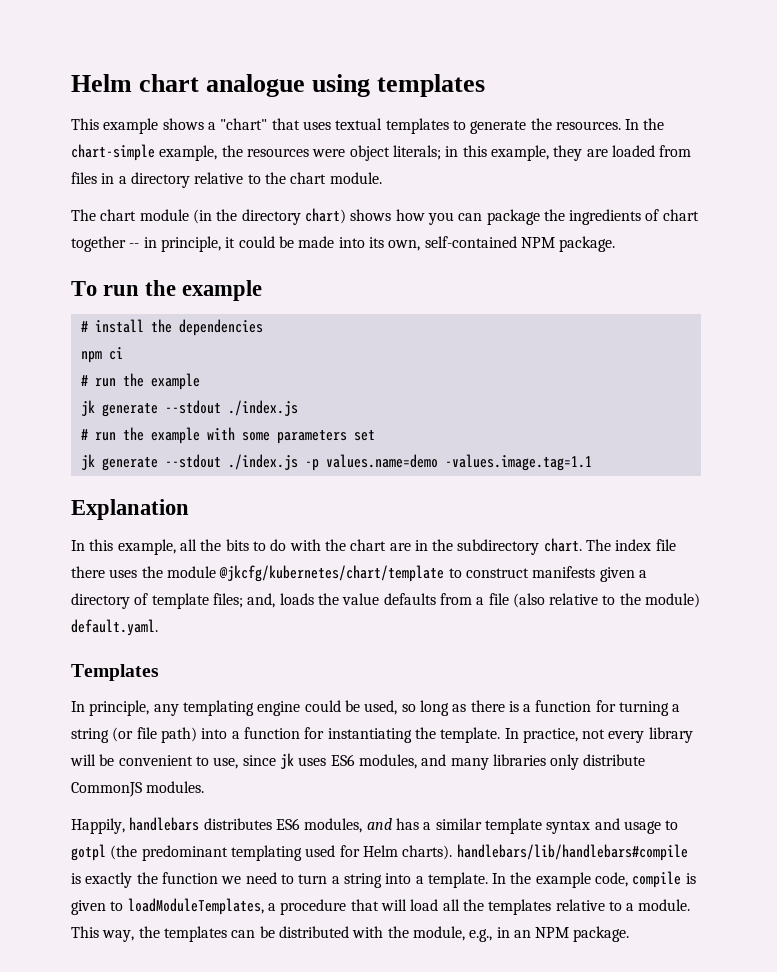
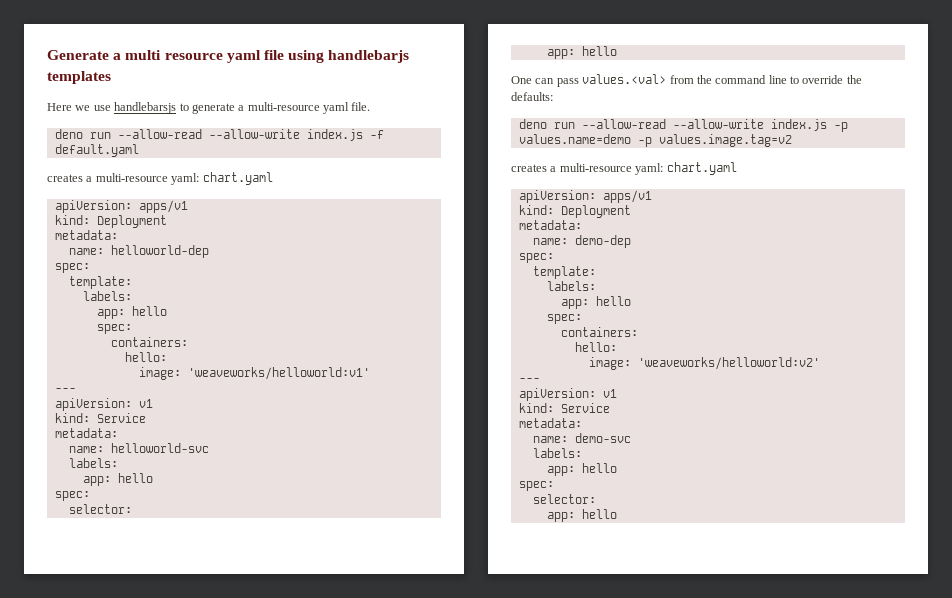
- Helm chart analogue using templates
- This example shows a "chart" that uses textual templates to generate the resources. In the chart-simple example, the resources were object literals; in this example, they are loaded from files in a directory relative to the chart module.
- The chart module (in the directory chart) shows how you can package the ingredients of chart together -- in principle, it could be made into its own, self-contained NPM package.
- To run the example
- # install the dependencies
- npm ci
- # run the example
- jk generate --stdout ./index.js
- # run the example with some parameters set
- jk generate --stdout ./index.js -p values.name=demo -values.image.tag=1.1
- Explanation
- In this example, all the bits to do with the chart are in the subdirectory chart. The index file there uses the module @jkcfg/kubernetes/chart/template to construct manifests given a directory of template files; and, loads the value defaults from a file (also relative to the module) default.yaml.
- Templates
- In principle, any templating engine could be used, so long as there is a function for turning a string (or file path) into a function for instantiating the template. In practice, not every library will be convenient to use, since jk uses ES6 modules, and many libraries only distribute CommonJS modules.
- Happily, handlebars distributes ES6 modules, and has a similar template syntax and usage to gotpl (the predominant templating used for Helm charts). handlebars/lib/handlebars#compile is exactly the function we need to turn a string into a template. In the example code, compile is given to loadModuleTemplates, a procedure that will load all the templates relative to a module. This way, the templates can be distributed with the module, e.g., in an NPM package.
+ Generate a multi resource yaml file using handlebarjs templates
+ Here we use handlebarsjs to generate a multi-resource yaml file.
+ deno run --allow-read --allow-write index.js -f default.yaml
+ creates a multi-resource yaml: chart.yaml
+ apiVersion: apps/v1
+ kind: Deployment
+ metadata:
+ name: helloworld-dep
+ spec:
+ template:
+ labels:
+ app: hello
+ spec:
+ containers:
+ hello:
+ image: 'weaveworks/helloworld:v1'
+ ---
+ apiVersion: v1
+ kind: Service
+ metadata:
+ name: helloworld-svc
+ labels:
+ app: hello
+ spec:
+ selector:
+ app: hello
+ One can pass values.<val> from the command line to override the defaults:
+ deno run --allow-read --allow-write index.js -p values.name=demo -p values.image.tag=v2
+ creates a multi-resource yaml: chart.yaml
+ apiVersion: apps/v1
+ kind: Deployment
+ metadata:
+ name: demo-dep
+ spec:
+ template:
+ labels:
+ app: hello
+ spec:
+ containers:
+ hello:
+ image: 'weaveworks/helloworld:v2'
+ ---
+ apiVersion: v1
+ kind: Service
+ metadata:
+ name: demo-svc
+ labels:
+ app: hello
+ spec:
+ selector:
+ app: hello

